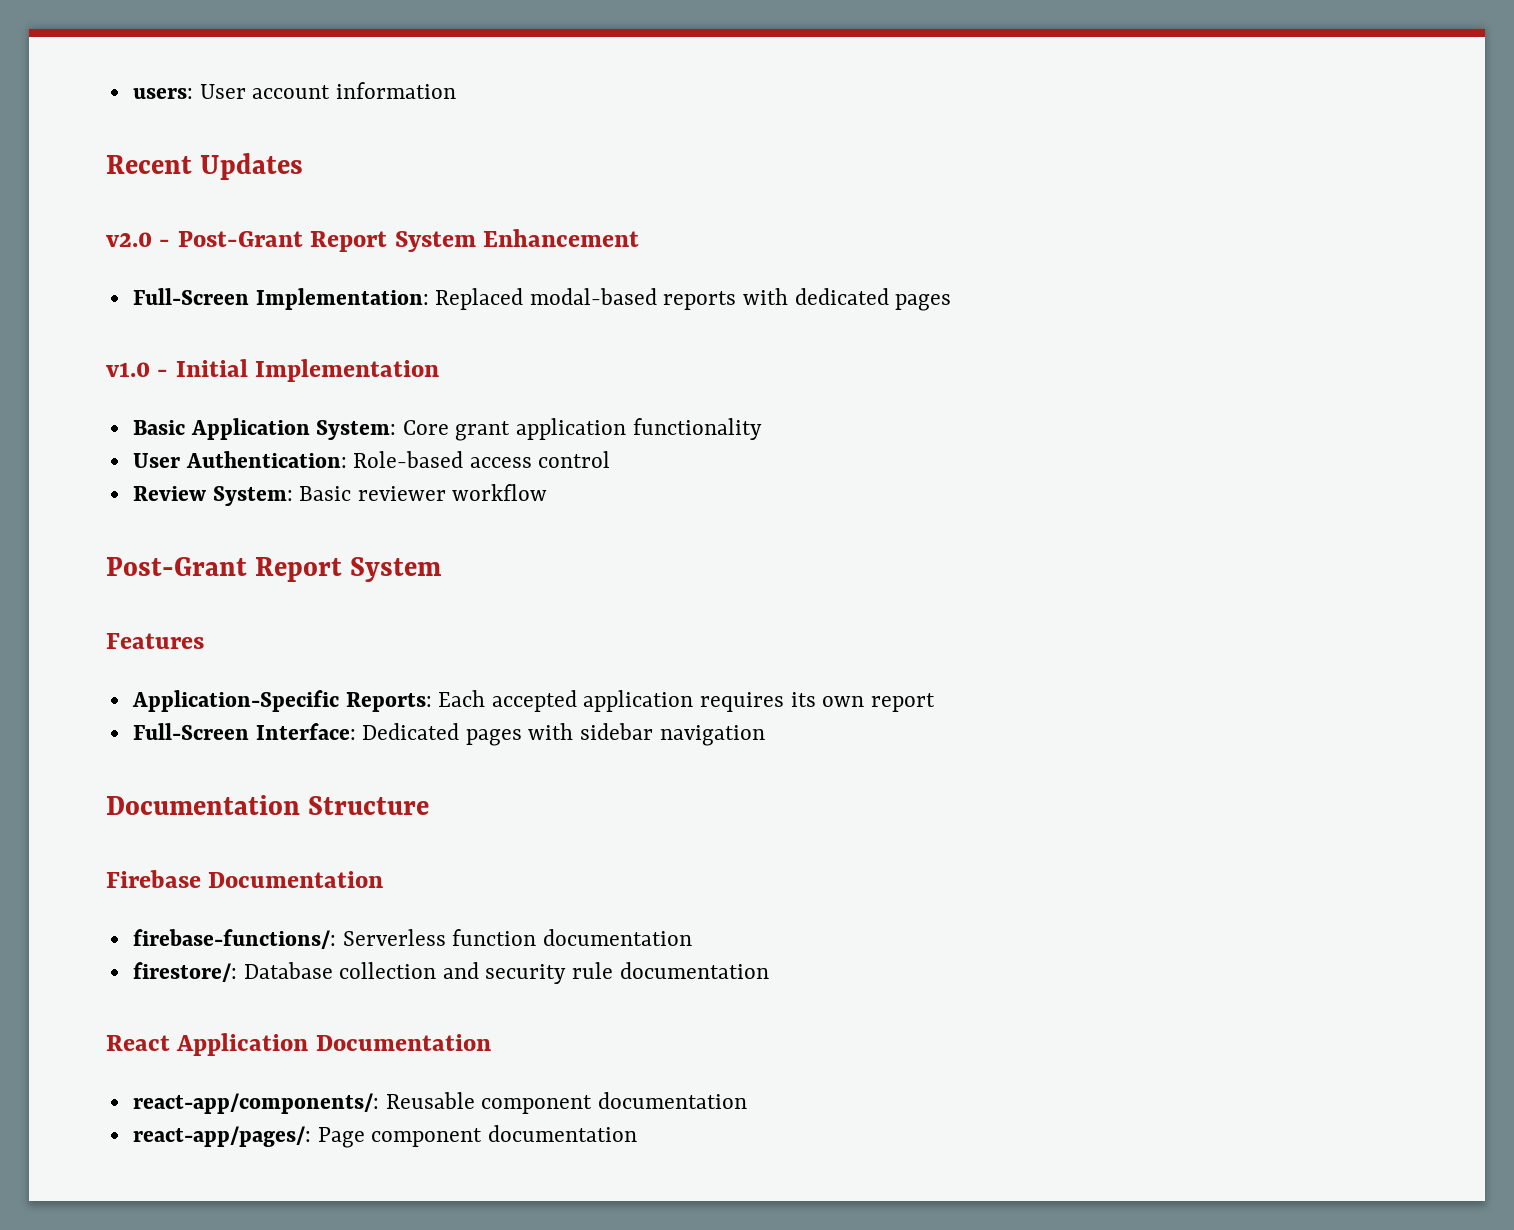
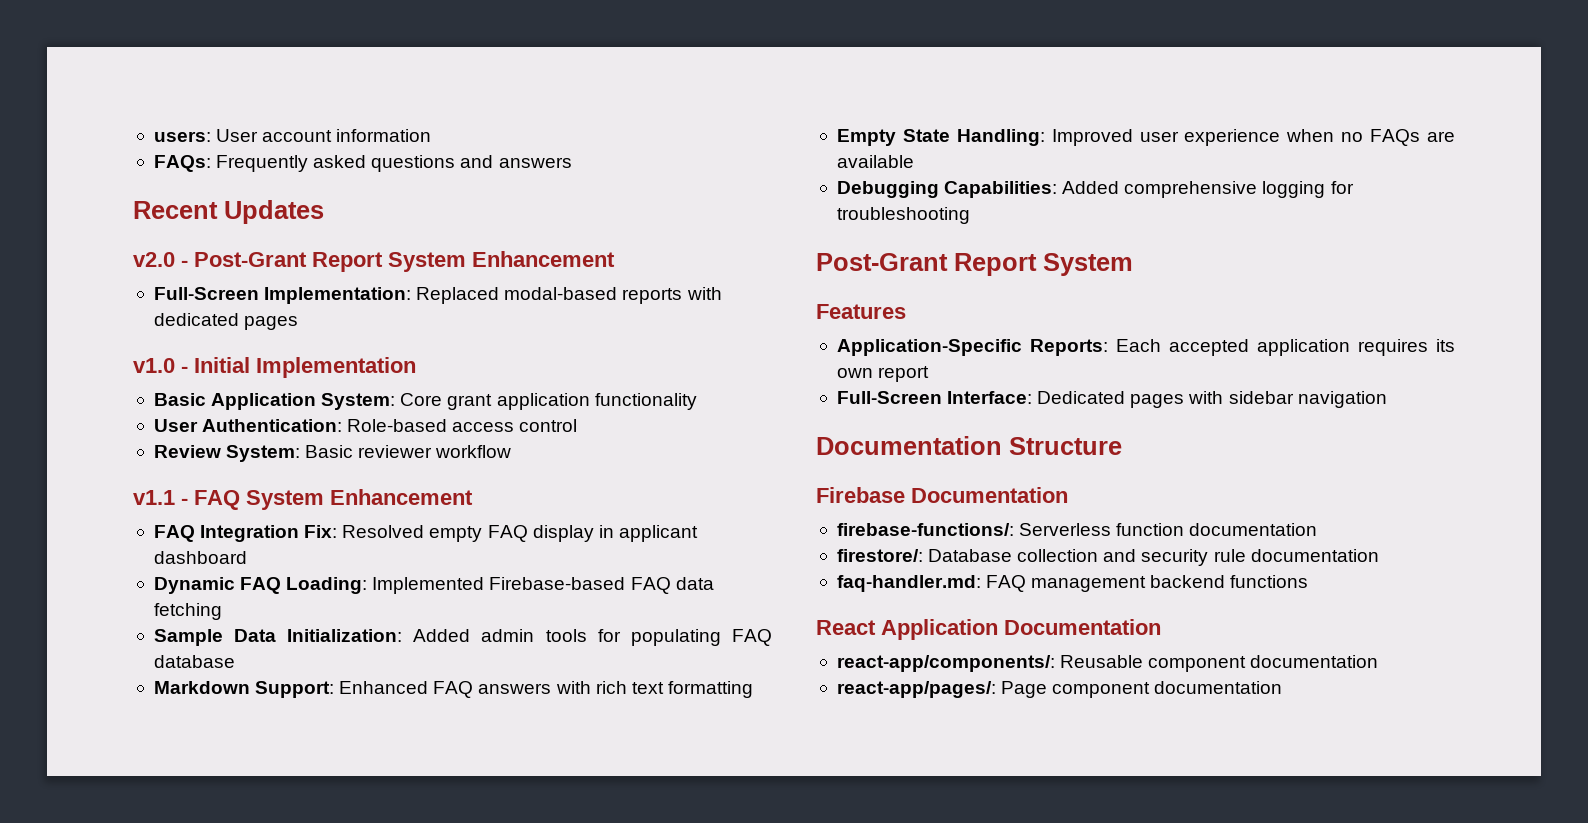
+ FAQs: Frequently asked questions and answers
+ v1.1 - FAQ System Enhancement
+ FAQ Integration Fix: Resolved empty FAQ display in applicant dashboard
+ Dynamic FAQ Loading: Implemented Firebase-based FAQ data fetching
+ Sample Data Initialization: Added admin tools for populating FAQ database
+ Markdown Support: Enhanced FAQ answers with rich text formatting
+ Empty State Handling: Improved user experience when no FAQs are available
+ Debugging Capabilities: Added comprehensive logging for troubleshooting
+ faq-handler.md: FAQ management backend functions

